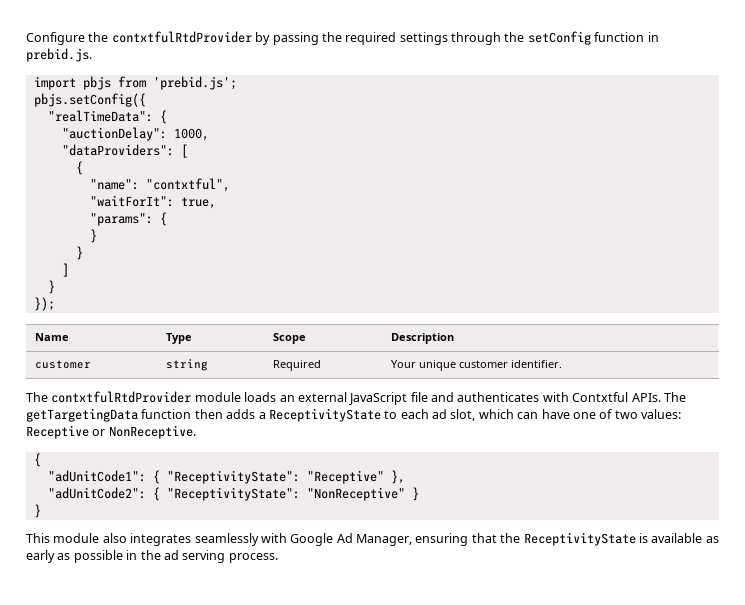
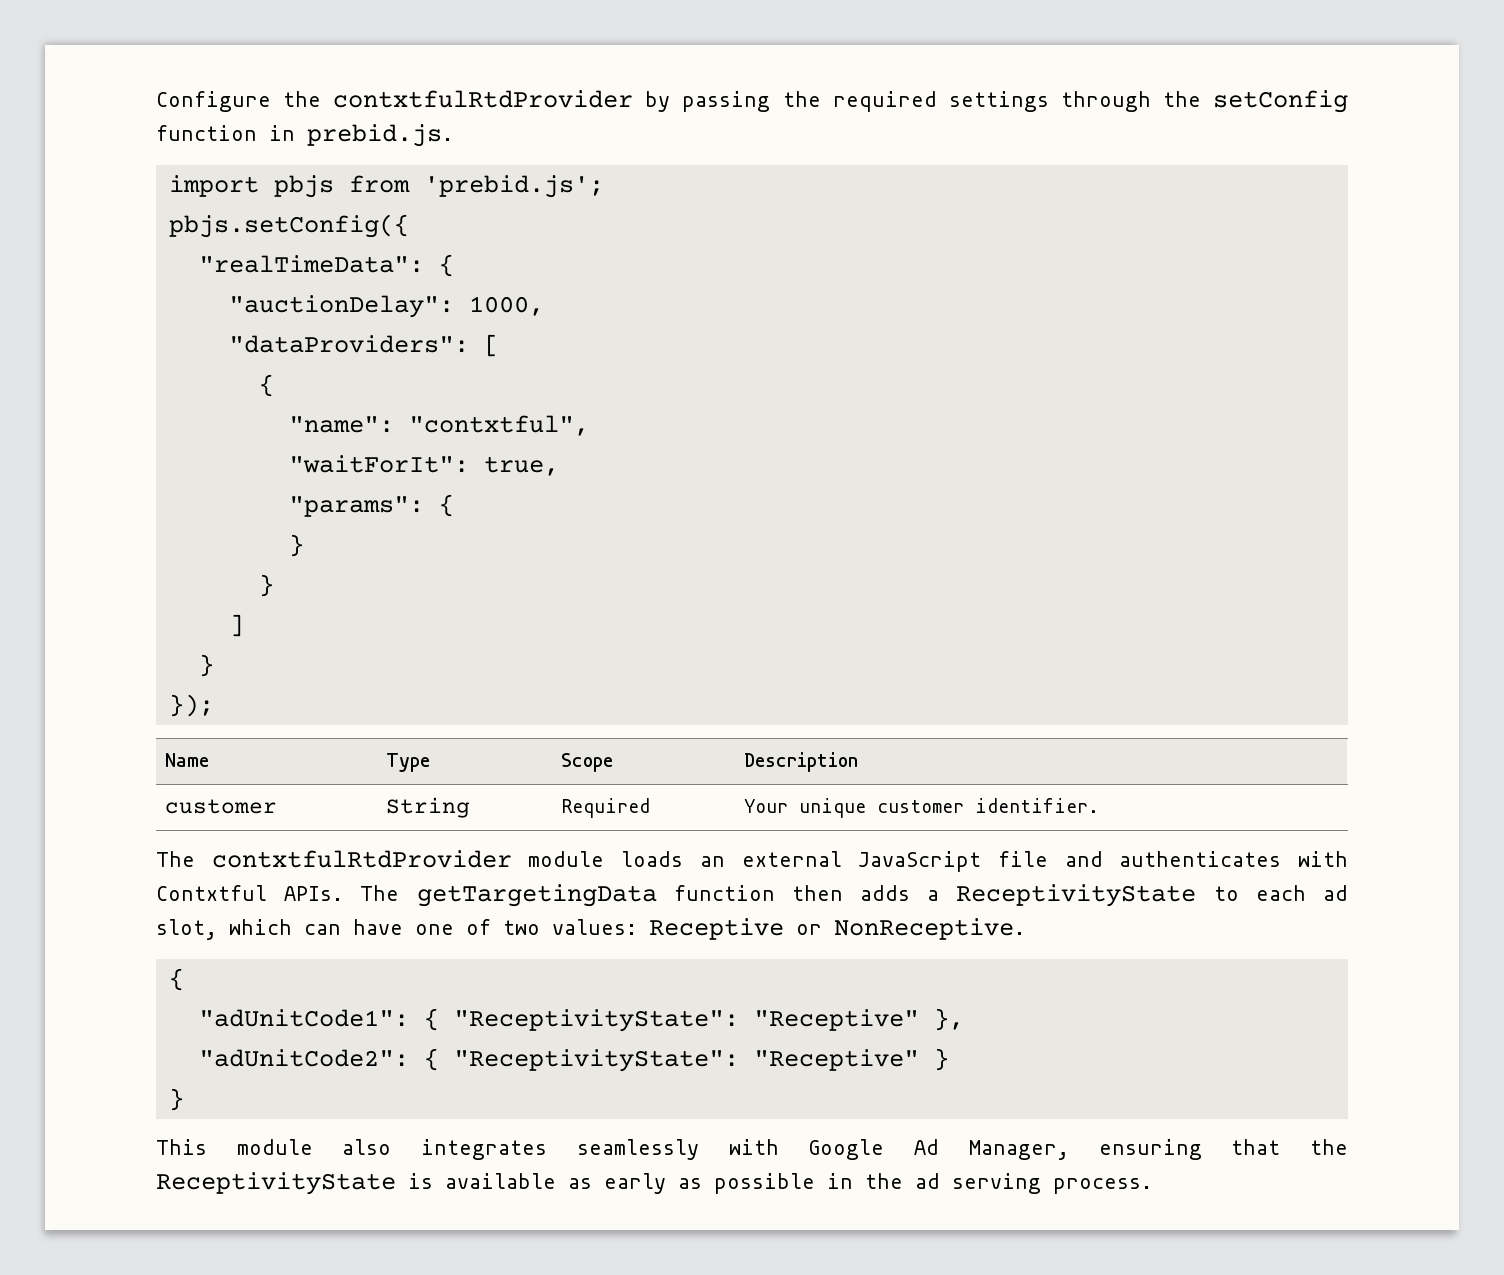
- customer | string | Required | Your unique customer identifier.
+ customer | String | Required | Your unique customer identifier.
- "adUnitCode2": { "ReceptivityState": "NonReceptive" }
+ "adUnitCode2": { "ReceptivityState": "Receptive" }

